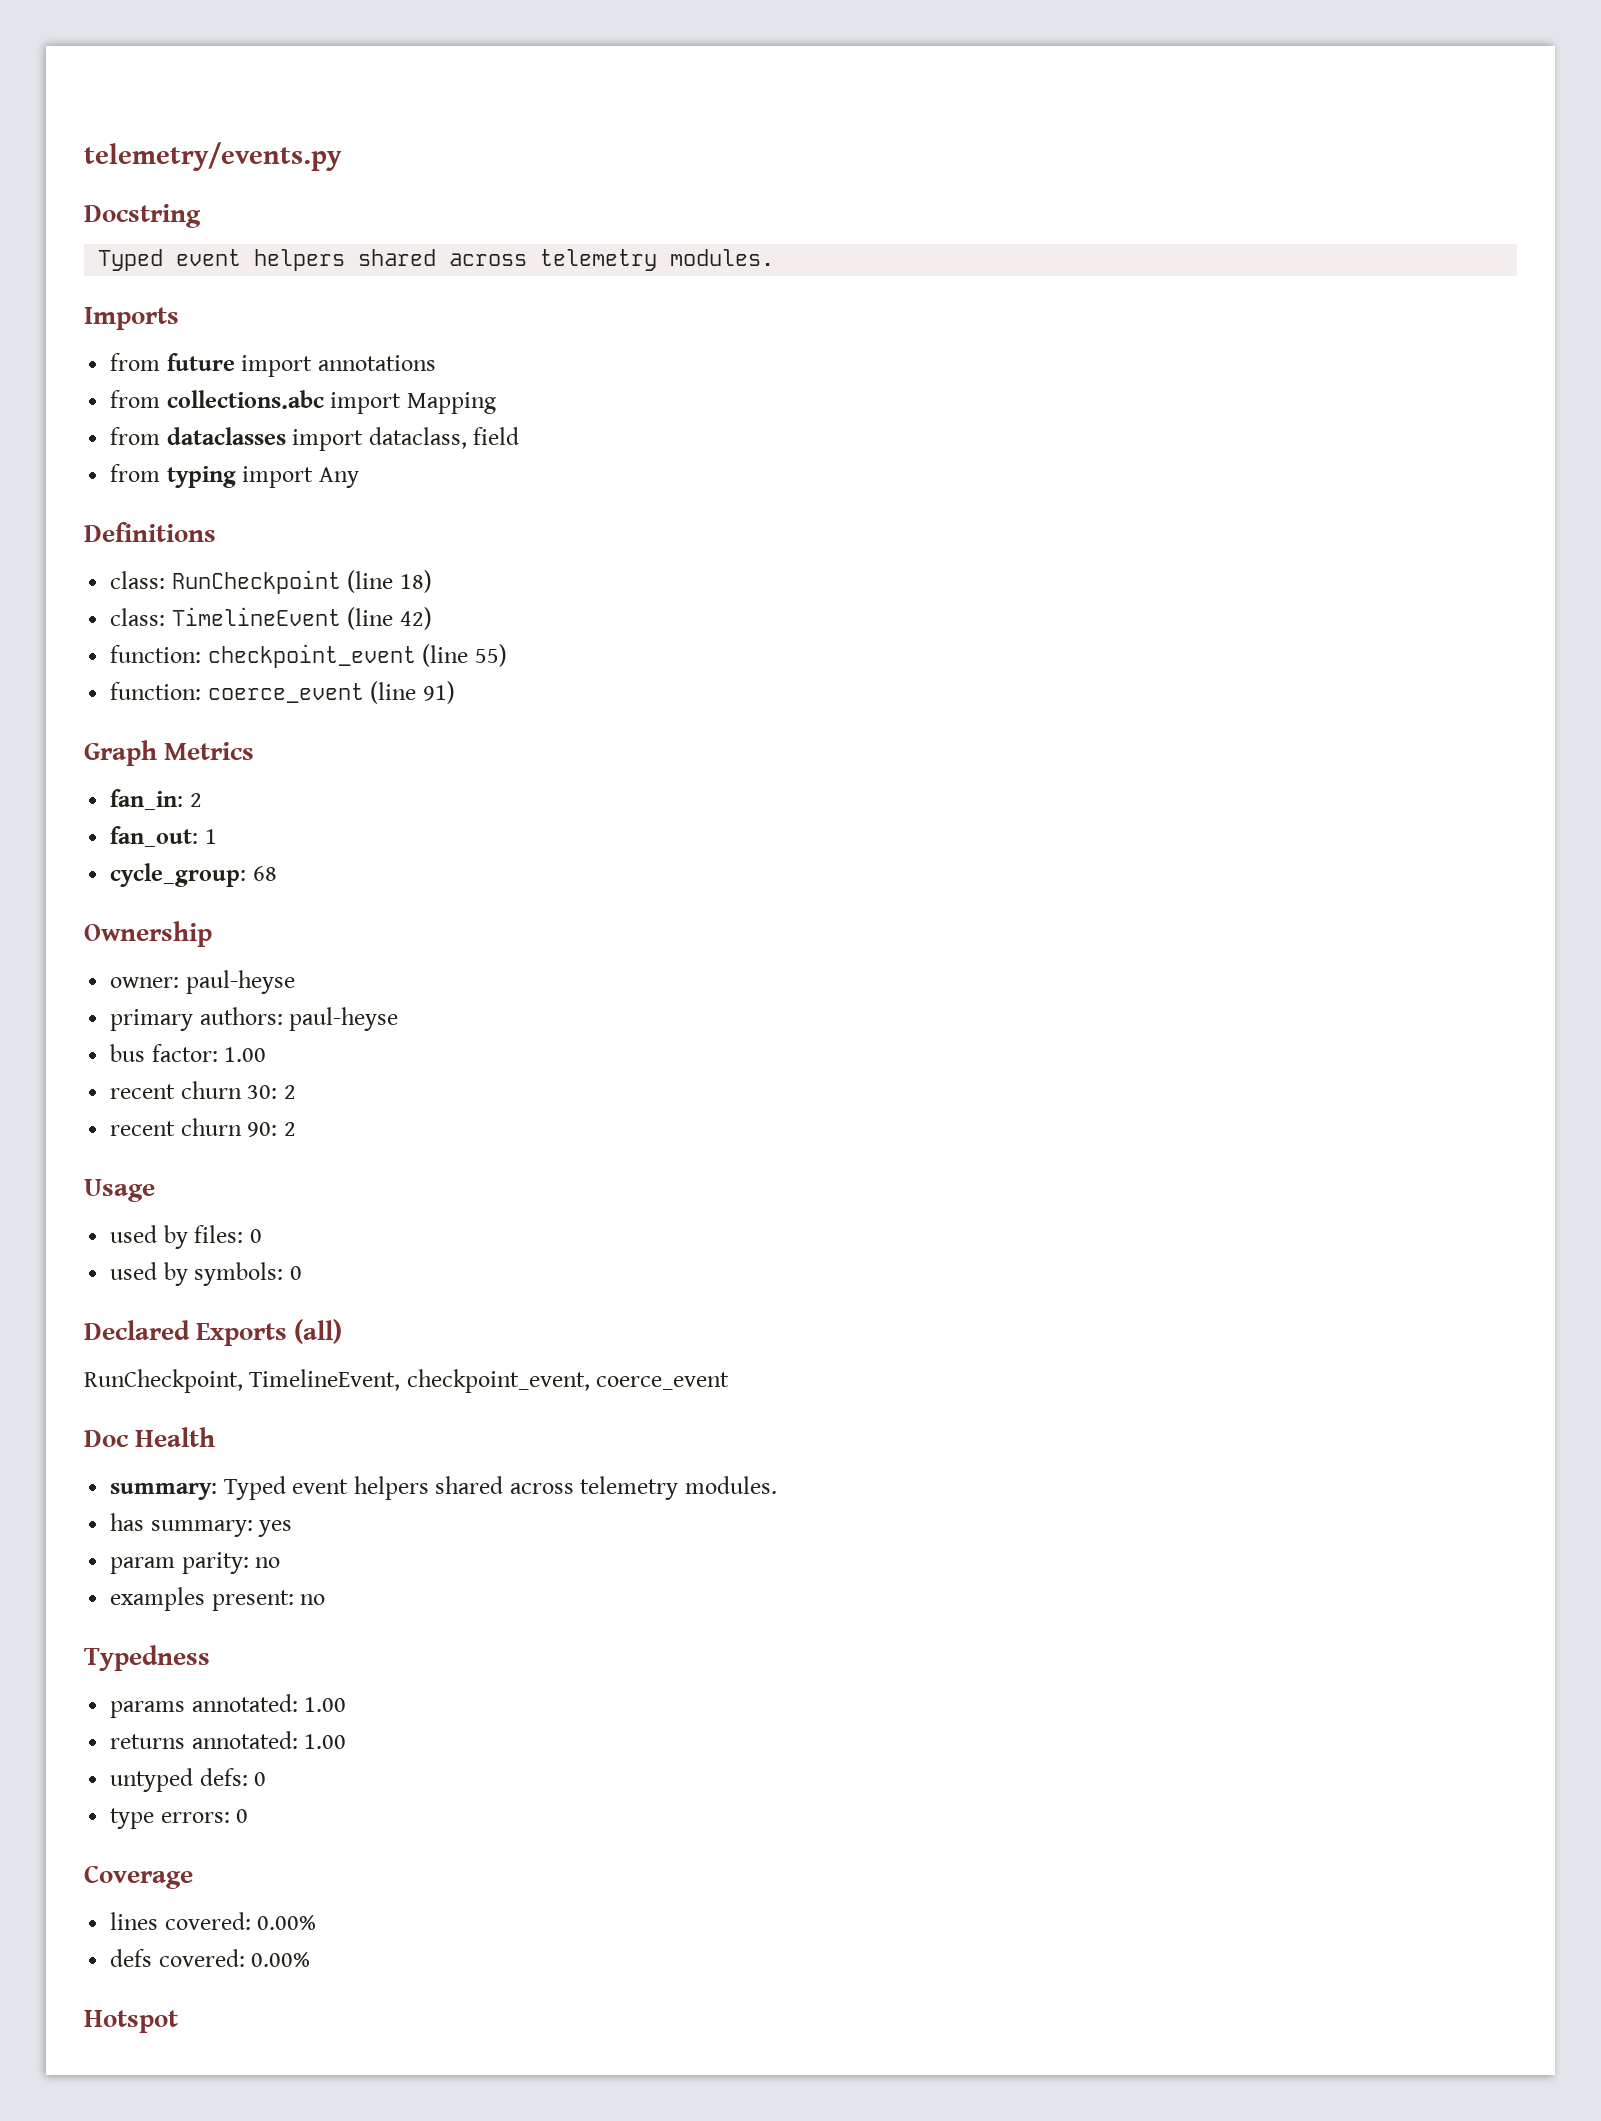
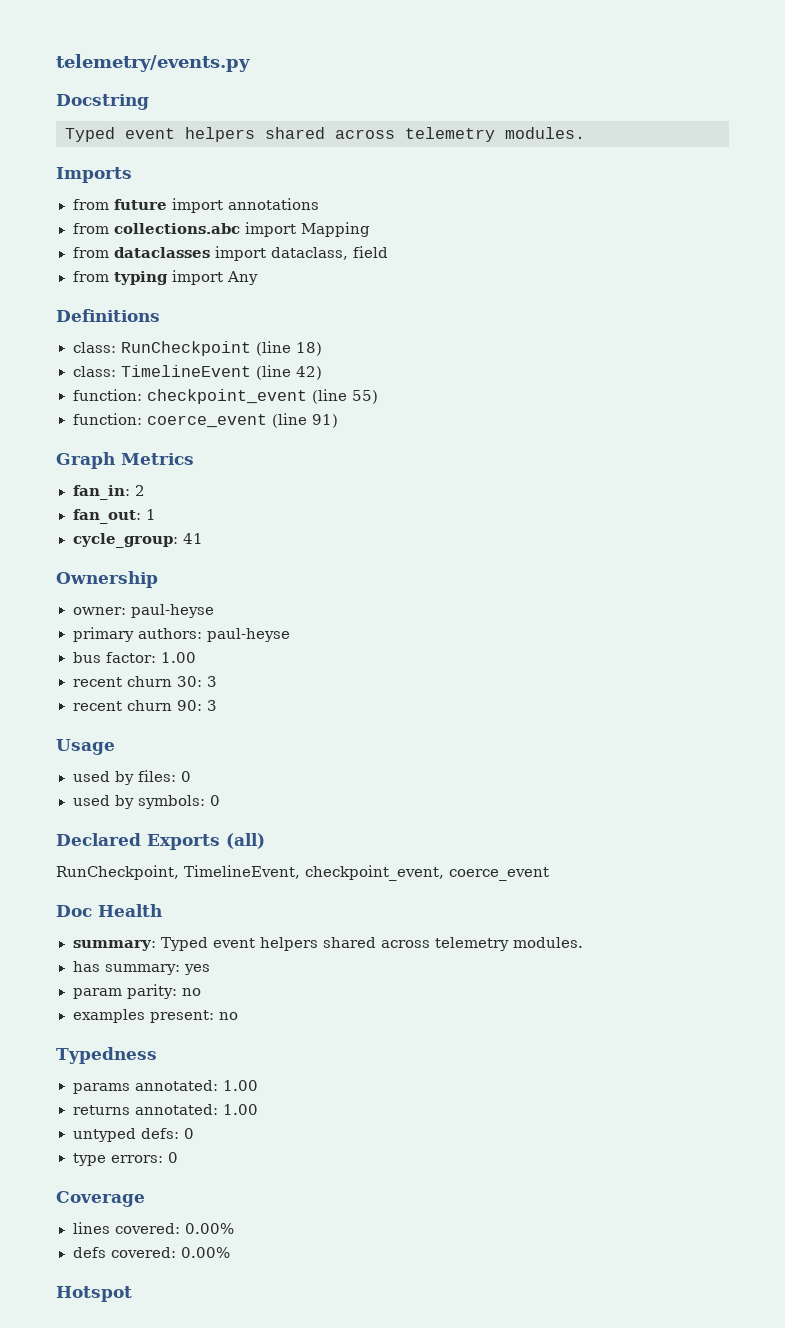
- cycle_group: 68
+ cycle_group: 41
- recent churn 30: 2
+ recent churn 30: 3
- recent churn 90: 2
+ recent churn 90: 3

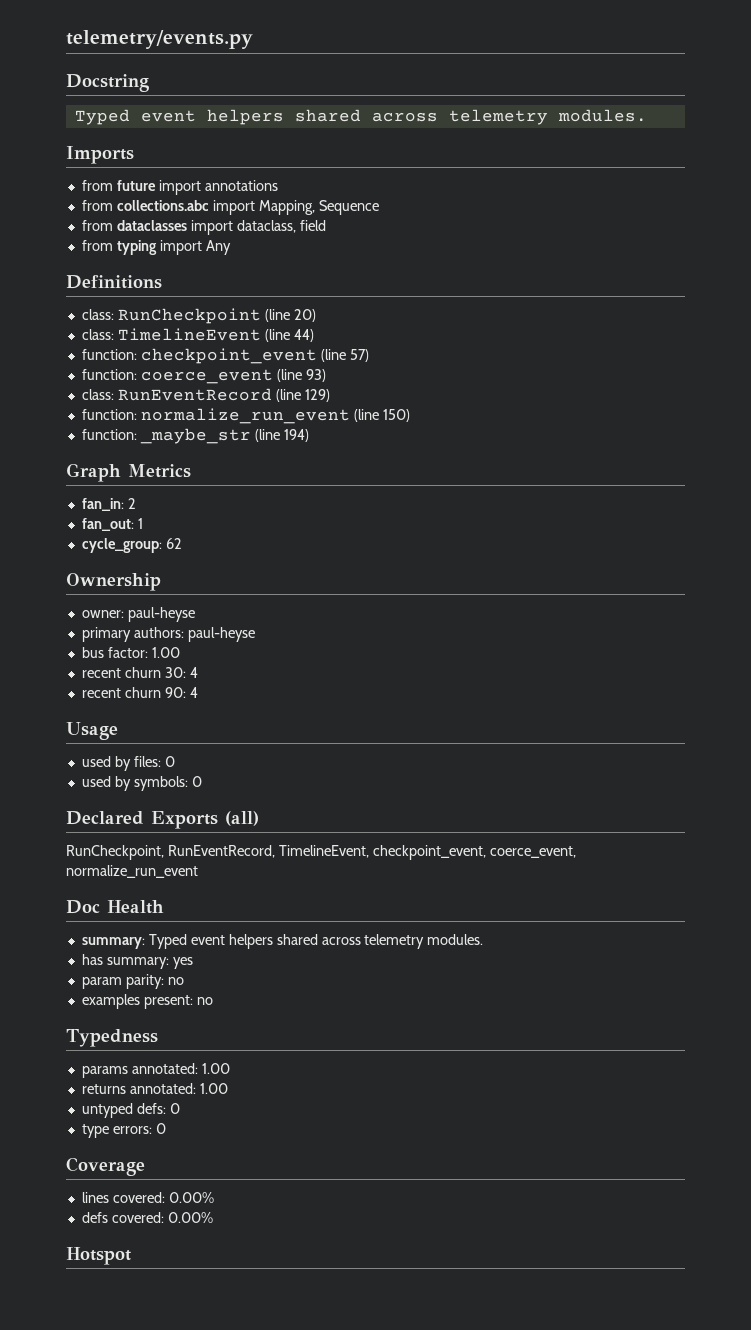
- from collections.abc import Mapping
+ from collections.abc import Mapping, Sequence
- class: RunCheckpoint (line 18)
+ class: RunCheckpoint (line 20)
- class: TimelineEvent (line 42)
+ class: TimelineEvent (line 44)
- function: checkpoint_event (line 55)
+ function: checkpoint_event (line 57)
- function: coerce_event (line 91)
+ function: coerce_event (line 93)
+ class: RunEventRecord (line 129)
+ function: normalize_run_event (line 150)
+ function: _maybe_str (line 194)
- cycle_group: 41
+ cycle_group: 62
- recent churn 30: 3
+ recent churn 30: 4
- recent churn 90: 3
+ recent churn 90: 4
- RunCheckpoint, TimelineEvent, checkpoint_event, coerce_event
+ RunCheckpoint, RunEventRecord, TimelineEvent, checkpoint_event, coerce_event, normalize_run_event

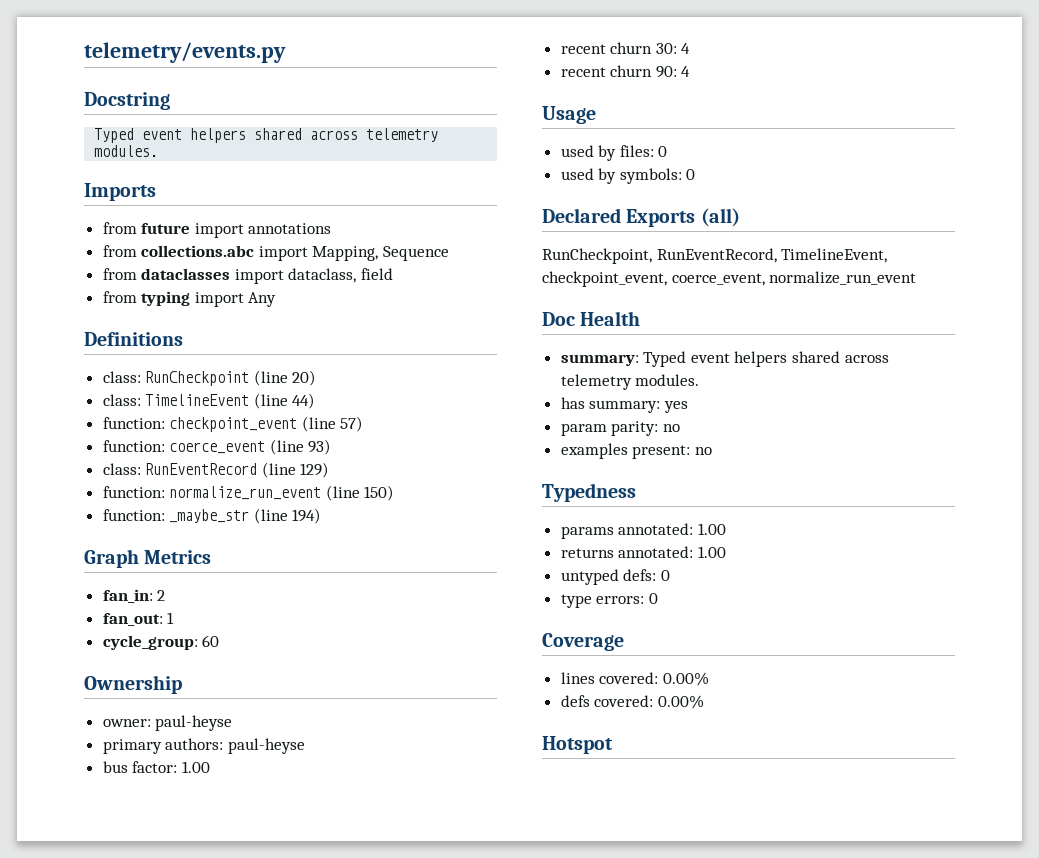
- cycle_group: 62
+ cycle_group: 60

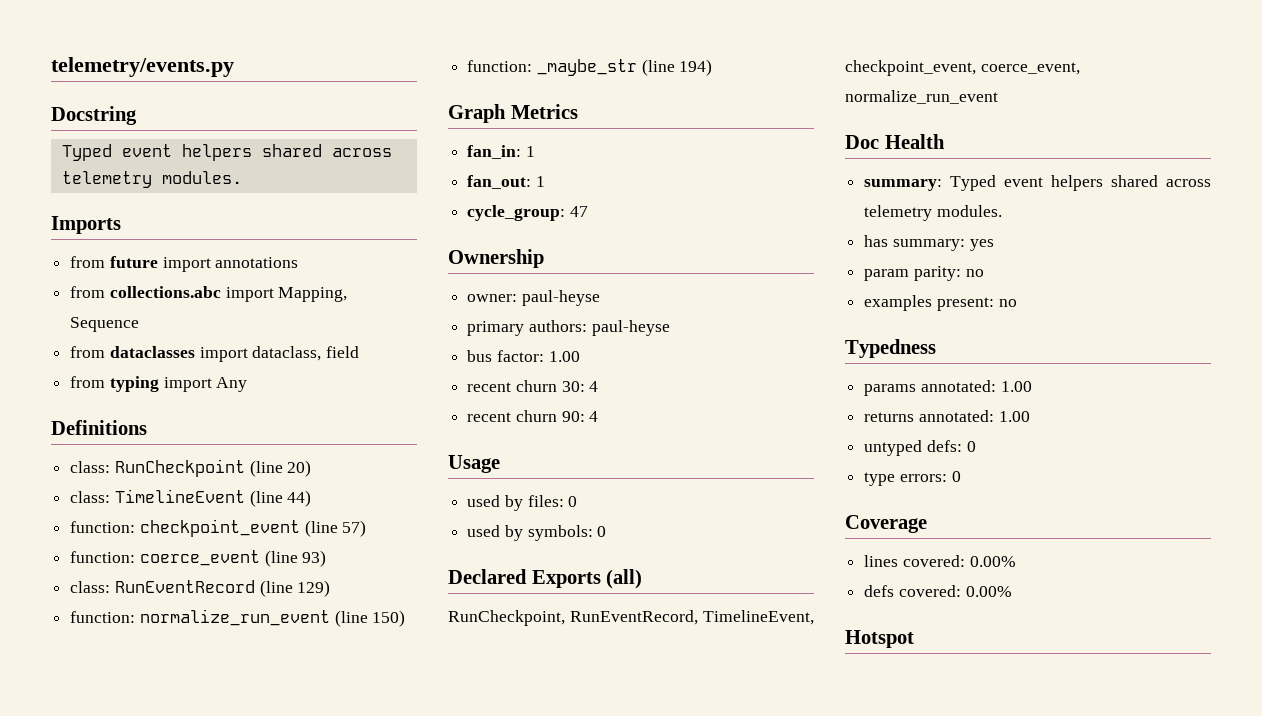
- fan_in: 2
+ fan_in: 1
- cycle_group: 60
+ cycle_group: 47

